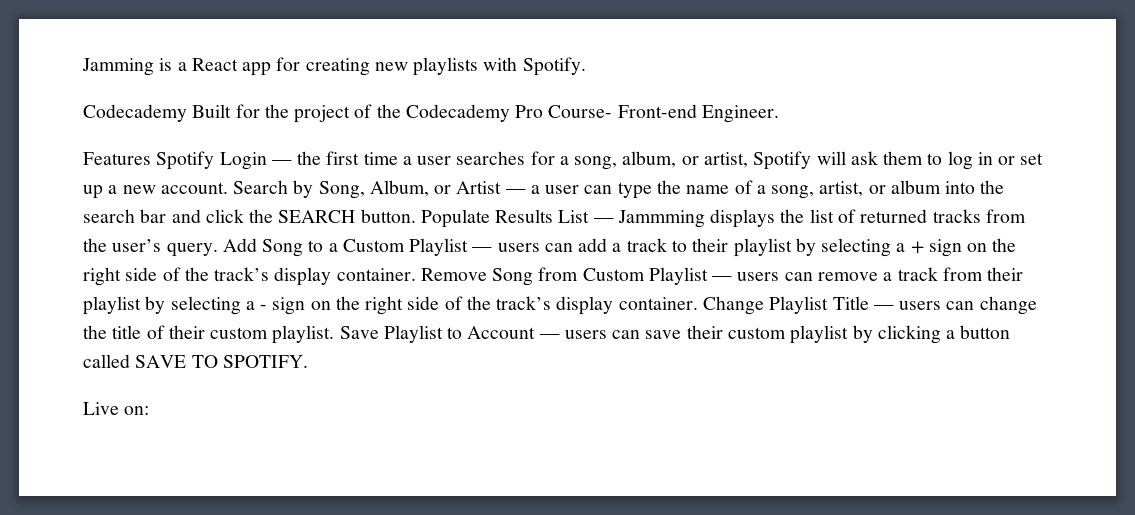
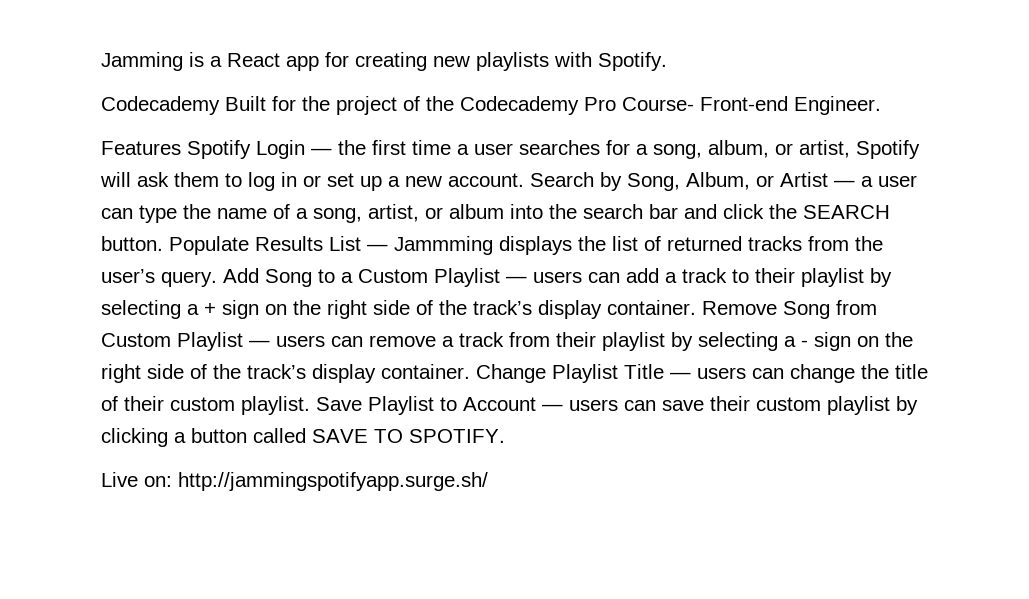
- Live on:
+ Live on: http://jammingspotifyapp.surge.sh/

